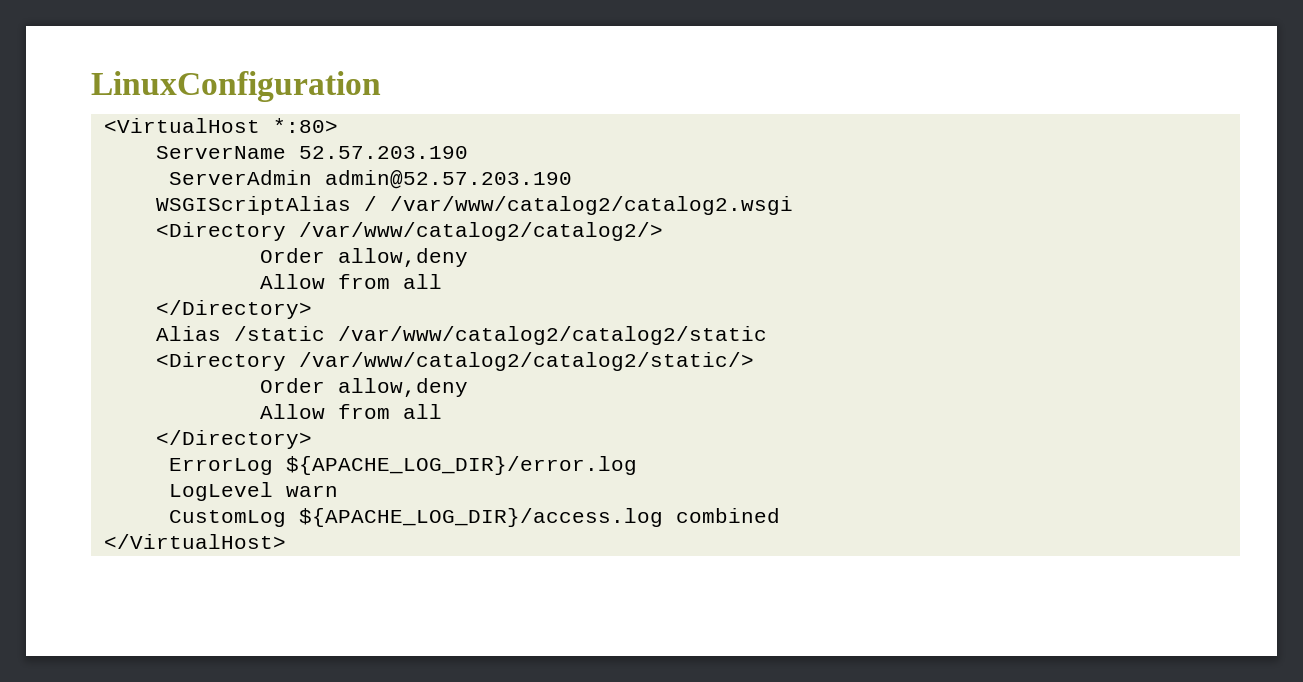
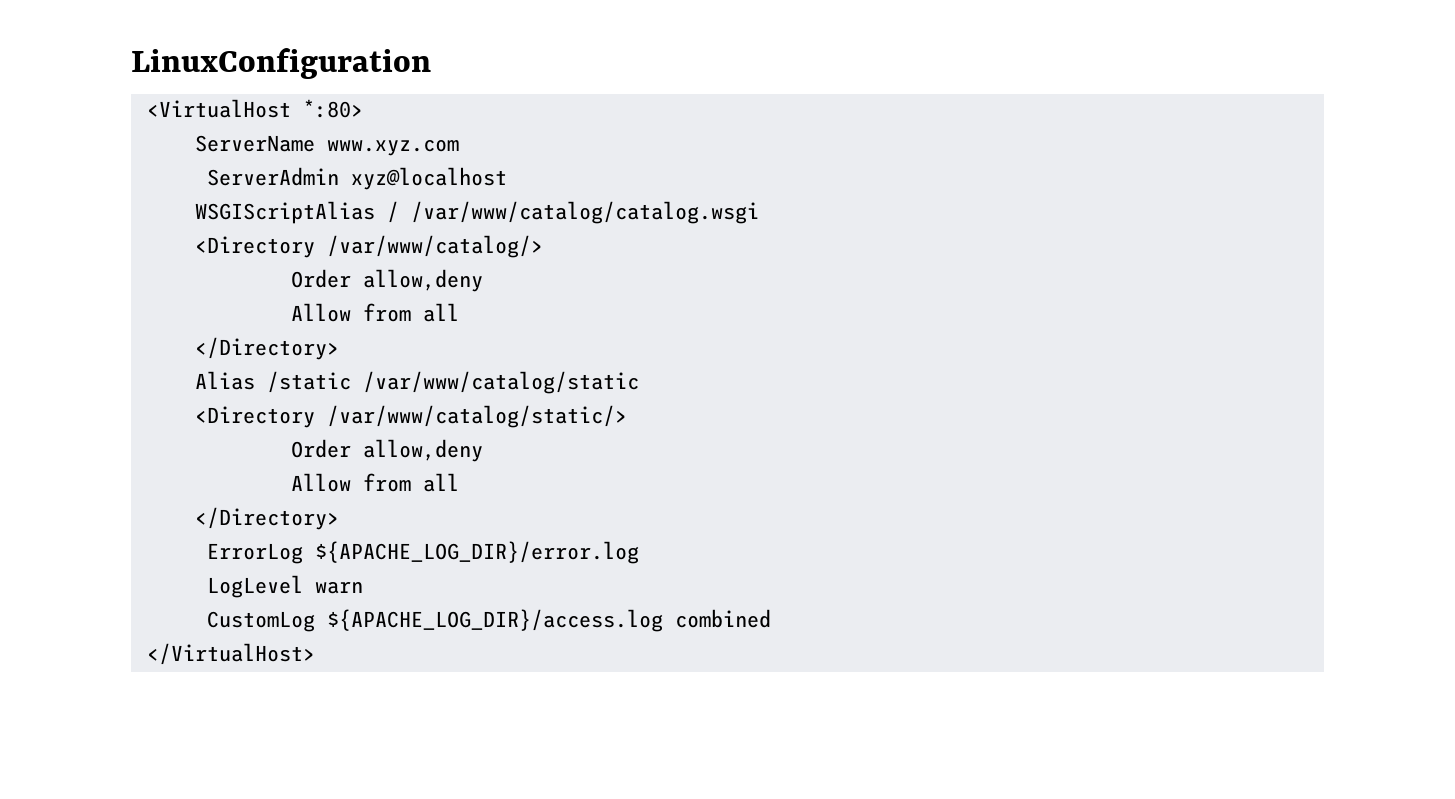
- ServerName 52.57.203.190
+ ServerName www.xyz.com
- ServerAdmin admin@52.57.203.190
+ ServerAdmin xyz@localhost
- WSGIScriptAlias / /var/www/catalog2/catalog2.wsgi
- <Directory /var/www/catalog2/catalog2/>
+ WSGIScriptAlias / /var/www/catalog/catalog.wsgi
+ <Directory /var/www/catalog/>
- Alias /static /var/www/catalog2/catalog2/static
- <Directory /var/www/catalog2/catalog2/static/>
+ Alias /static /var/www/catalog/static
+ <Directory /var/www/catalog/static/>

